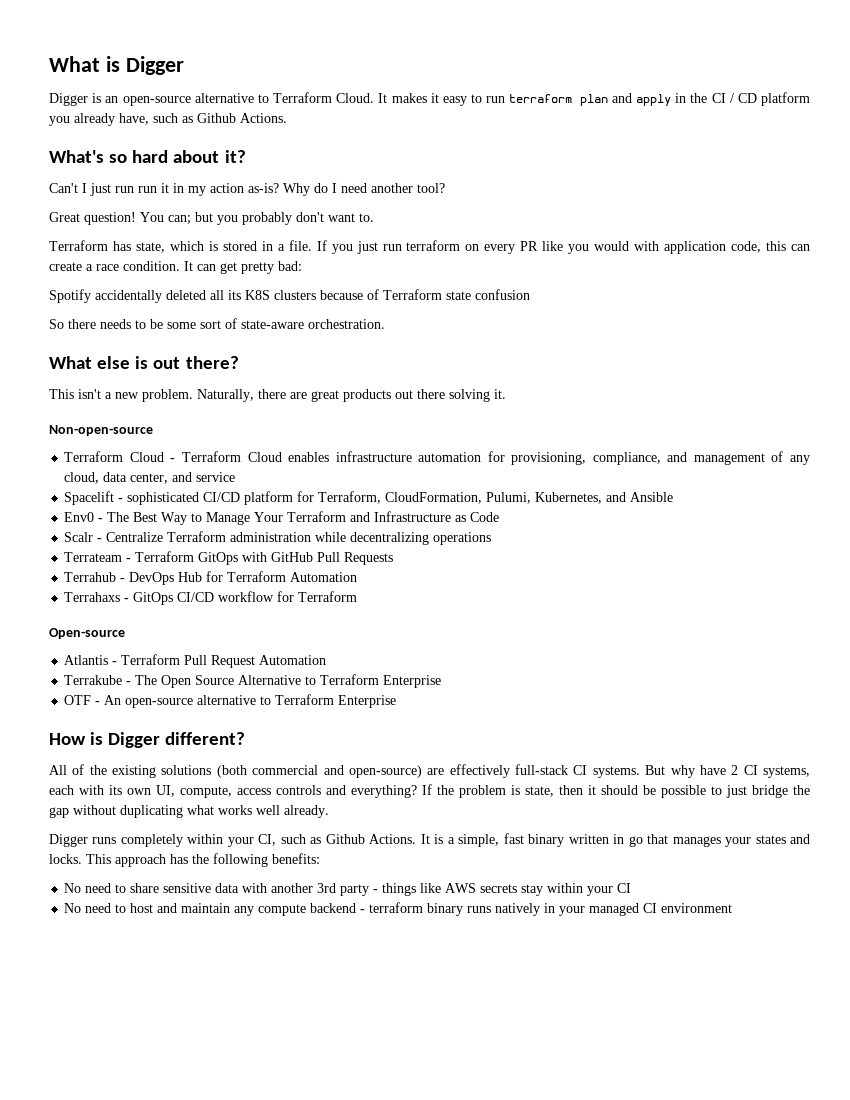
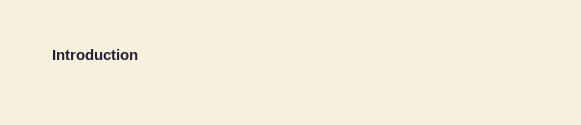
- What is Digger
- Digger is an open-source alternative to Terraform Cloud. It makes it easy to run terraform plan and apply in the CI / CD platform you already have, such as Github Actions.
- What's so hard about it?
- Can't I just run run it in my action as-is? Why do I need another tool?
- Great question! You can; but you probably don't want to.
- Terraform has state, which is stored in a file. If you just run terraform on every PR like you would with application code, this can create a race condition. It can get pretty bad:
- Spotify accidentally deleted all its K8S clusters because of Terraform state confusion
- So there needs to be some sort of state-aware orchestration.
- What else is out there?
- This isn't a new problem. Naturally, there are great products out there solving it.
- Non-open-source
- Terraform Cloud - Terraform Cloud enables infrastructure automation for provisioning, compliance, and management of any cloud, data center, and service
- Spacelift - sophisticated CI/CD platform for Terraform, CloudFormation, Pulumi, Kubernetes, and Ansible
- Env0 - The Best Way to Manage Your Terraform and Infrastructure as Code
- Scalr - Centralize Terraform administration while decentralizing operations
- Terrateam - Terraform GitOps with GitHub Pull Requests
- Terrahub - DevOps Hub for Terraform Automation
- Terrahaxs - GitOps CI/CD workflow for Terraform
- Open-source
- Atlantis - Terraform Pull Request Automation
- Terrakube - The Open Source Alternative to Terraform Enterprise
- OTF - An open-source alternative to Terraform Enterprise
- How is Digger different?
- All of the existing solutions (both commercial and open-source) are effectively full-stack CI systems. But why have 2 CI systems, each with its own UI, compute, access controls and everything? If the problem is state, then it should be possible to just bridge the gap without duplicating what works well already.
- Digger runs completely within your CI, such as Github Actions. It is a simple, fast binary written in go that manages your states and locks. This approach has the following benefits:
- No need to share sensitive data with another 3rd party - things like AWS secrets stay within your CI
- No need to host and maintain any compute backend - terraform binary runs natively in your managed CI environment
+ Introduction

